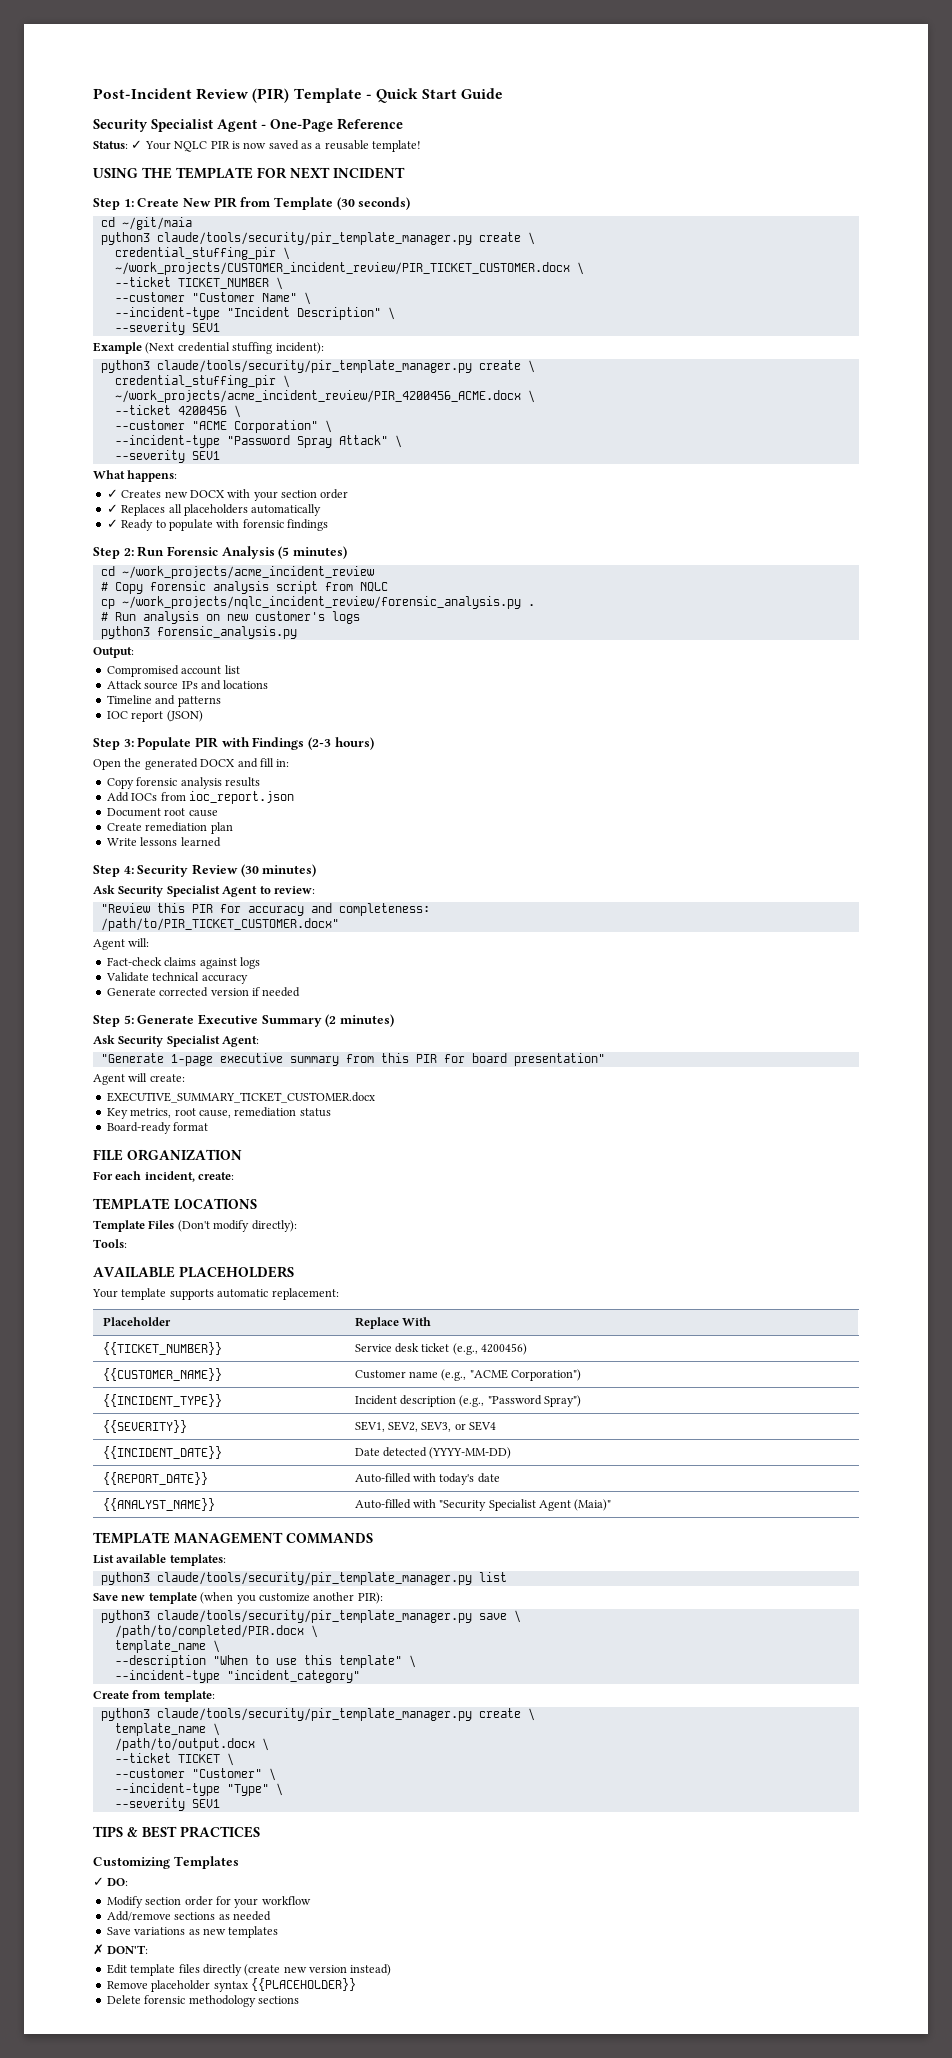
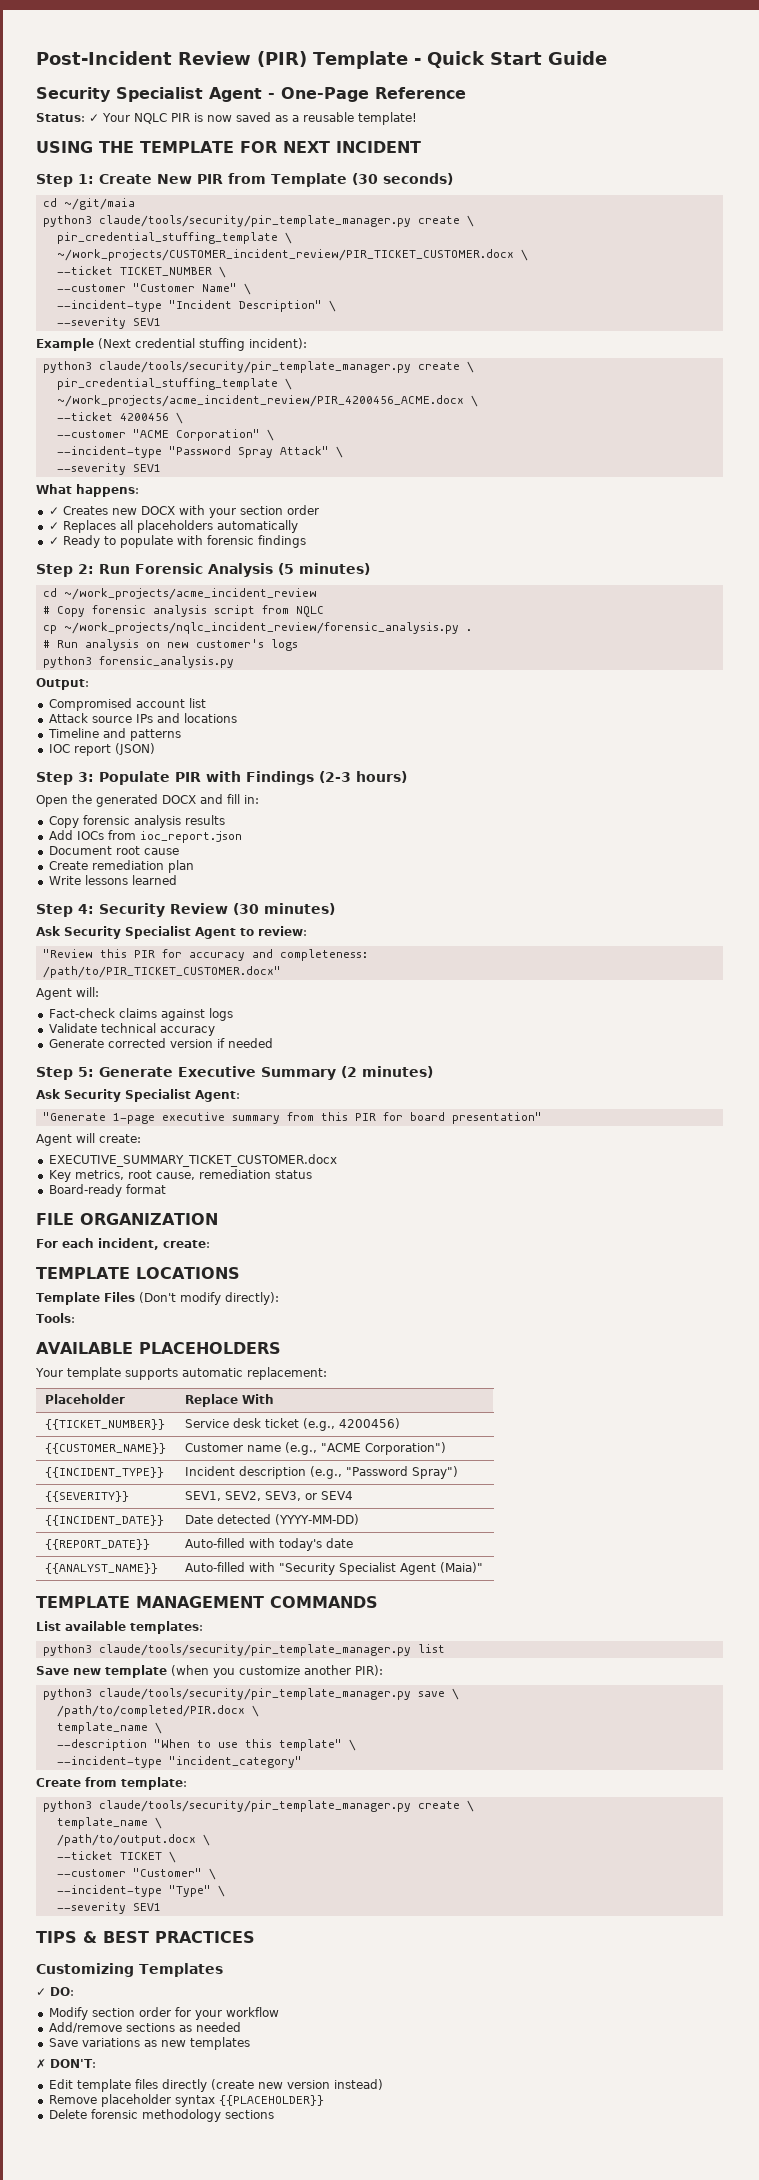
  cd ~/git/maia
  python3 claude/tools/security/pir_template_manager.py create \
- credential_stuffing_pir \
+ pir_credential_stuffing_template \
  Example (Next credential stuffing incident):
  python3 claude/tools/security/pir_template_manager.py create \
- credential_stuffing_pir \
+ pir_credential_stuffing_template \

